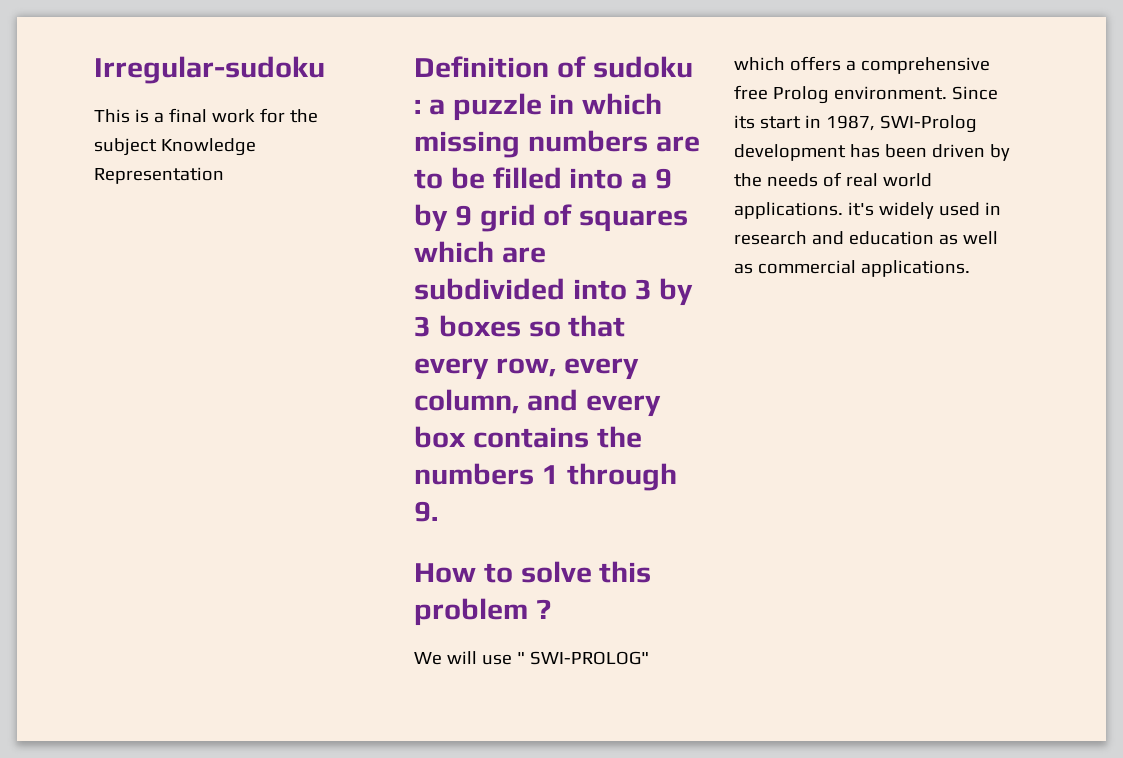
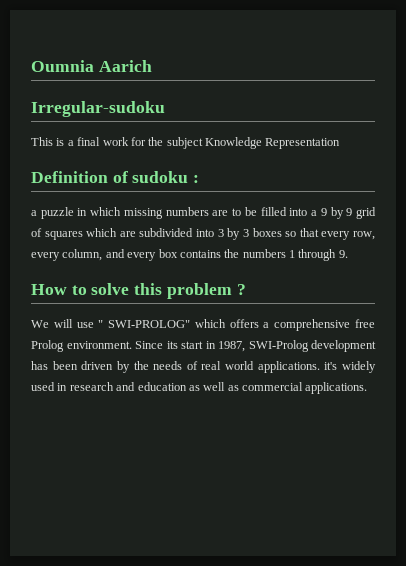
+ Oumnia Aarich
- Definition of sudoku : a puzzle in which missing numbers are to be filled into a 9 by 9 grid of squares which are subdivided into 3 by 3 boxes so that every row, every column, and every box contains the numbers 1 through 9.
+ Definition of sudoku :
+ a puzzle in which missing numbers are to be filled into a 9 by 9 grid of squares which are subdivided into 3 by 3 boxes so that every row, every column, and every box contains the numbers 1 through 9.

